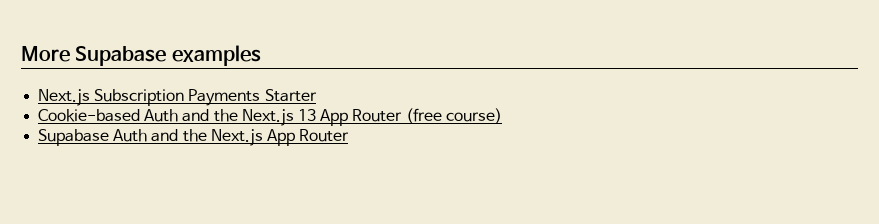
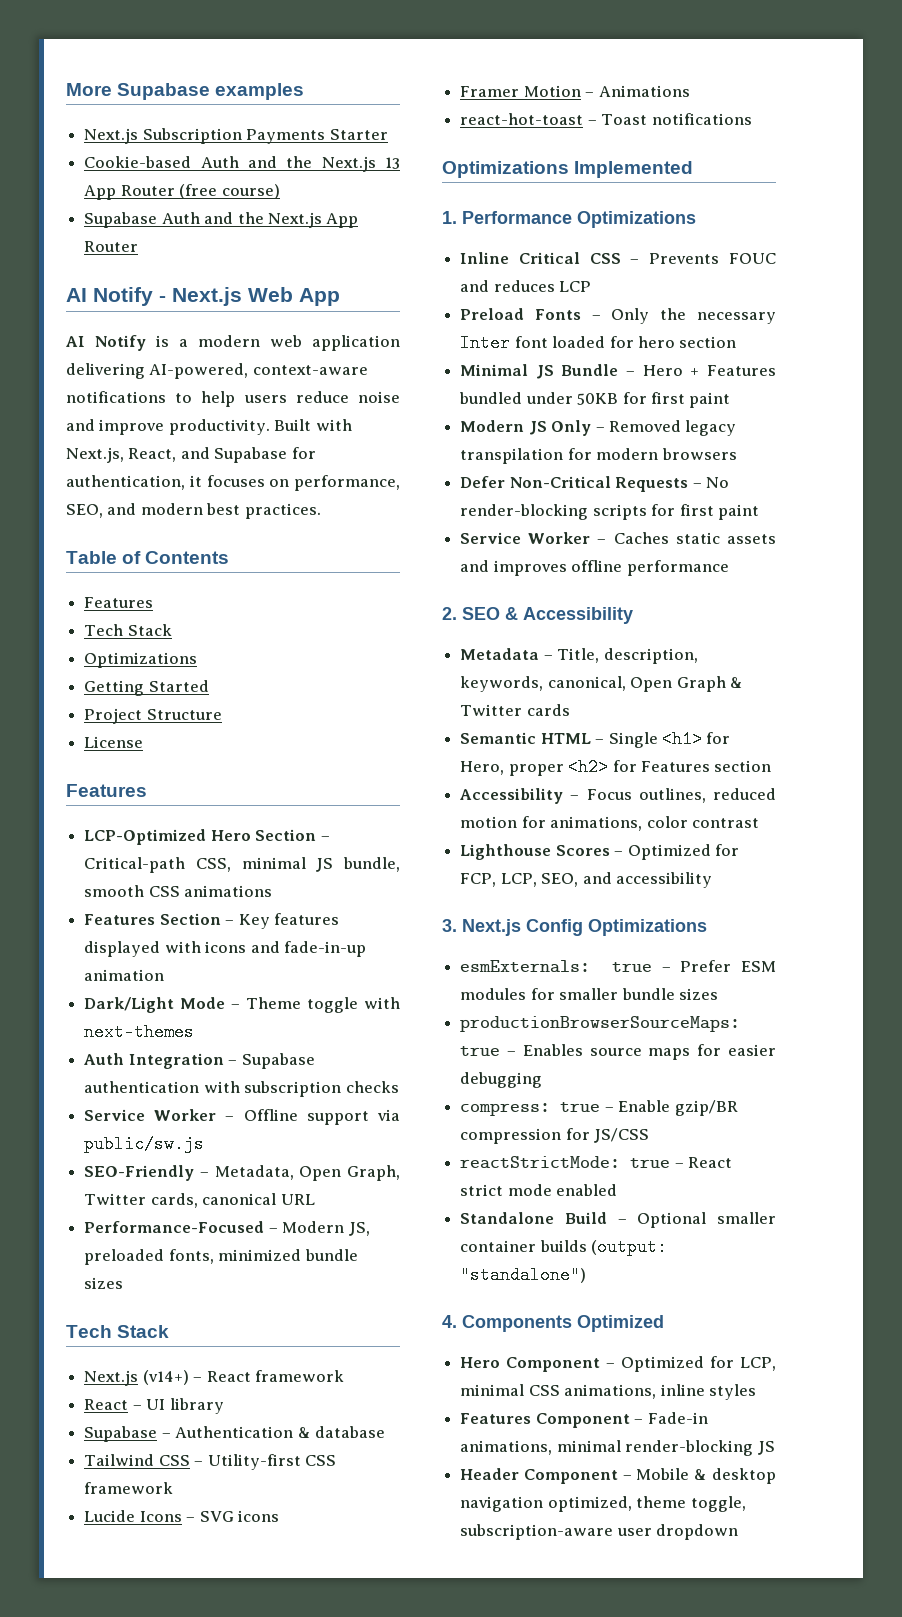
+ AI Notify - Next.js Web App
+ AI Notify is a modern web application delivering AI-powered, context-aware notifications to help users reduce noise and improve productivity. Built with Next.js, React, and Supabase for authentication, it focuses on performance, SEO, and modern best practices.
+ Table of Contents
+ Features
+ Tech Stack
+ Optimizations
+ Getting Started
+ Project Structure
+ License
+ Features
+ LCP-Optimized Hero Section – Critical-path CSS, minimal JS bundle, smooth CSS animations
+ Features Section – Key features displayed with icons and fade-in-up animation
+ Dark/Light Mode – Theme toggle with next-themes
+ Auth Integration – Supabase authentication with subscription checks
+ Service Worker – Offline support via public/sw.js
+ SEO-Friendly – Metadata, Open Graph, Twitter cards, canonical URL
+ Performance-Focused – Modern JS, preloaded fonts, minimized bundle sizes
+ Tech Stack
+ Next.js (v14+) – React framework
+ React – UI library
+ Supabase – Authentication & database
+ Tailwind CSS – Utility-first CSS framework
+ Lucide Icons – SVG icons
+ Framer Motion – Animations
+ react-hot-toast – Toast notifications
+ Optimizations Implemented
+ 1. Performance Optimizations
+ Inline Critical CSS – Prevents FOUC and reduces LCP
+ Preload Fonts – Only the necessary Inter font loaded for hero section
+ Minimal JS Bundle – Hero + Features bundled under 50KB for first paint
+ Modern JS Only – Removed legacy transpilation for modern browsers
+ Defer Non-Critical Requests – No render-blocking scripts for first paint
+ Service Worker – Caches static assets and improves offline performance
+ 2. SEO & Accessibility
+ Metadata – Title, description, keywords, canonical, Open Graph & Twitter cards
+ Semantic HTML – Single <h1> for Hero, proper <h2> for Features section
+ Accessibility – Focus outlines, reduced motion for animations, color contrast
+ Lighthouse Scores – Optimized for FCP, LCP, SEO, and accessibility
+ 3. Next.js Config Optimizations
+ esmExternals: true – Prefer ESM modules for smaller bundle sizes
+ productionBrowserSourceMaps: true – Enables source maps for easier debugging
+ compress: true – Enable gzip/BR compression for JS/CSS
+ reactStrictMode: true – React strict mode enabled
+ Standalone Build – Optional smaller container builds (output: "standalone")
+ 4. Components Optimized
+ Hero Component – Optimized for LCP, minimal CSS animations, inline styles
+ Features Component – Fade-in animations, minimal render-blocking JS
+ Header Component – Mobile & desktop navigation optimized, theme toggle, subscription-aware user dropdown

